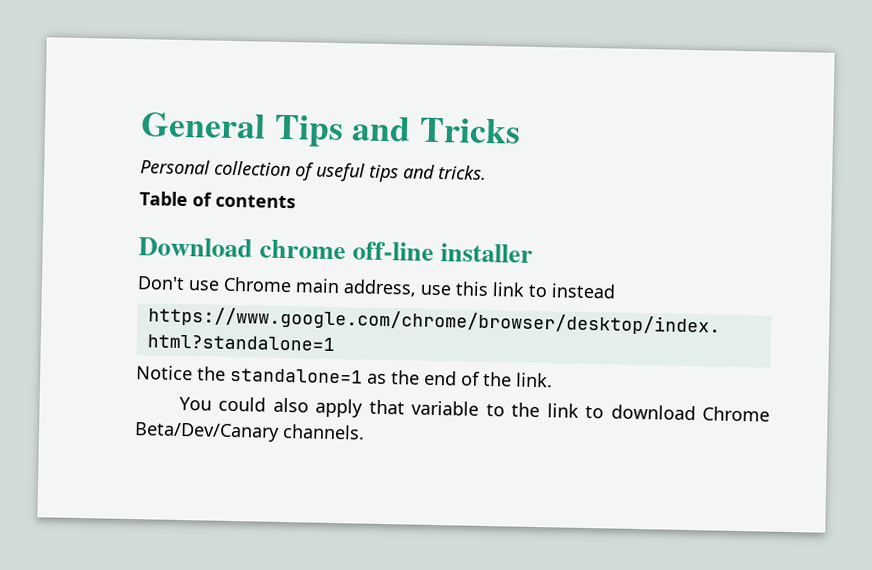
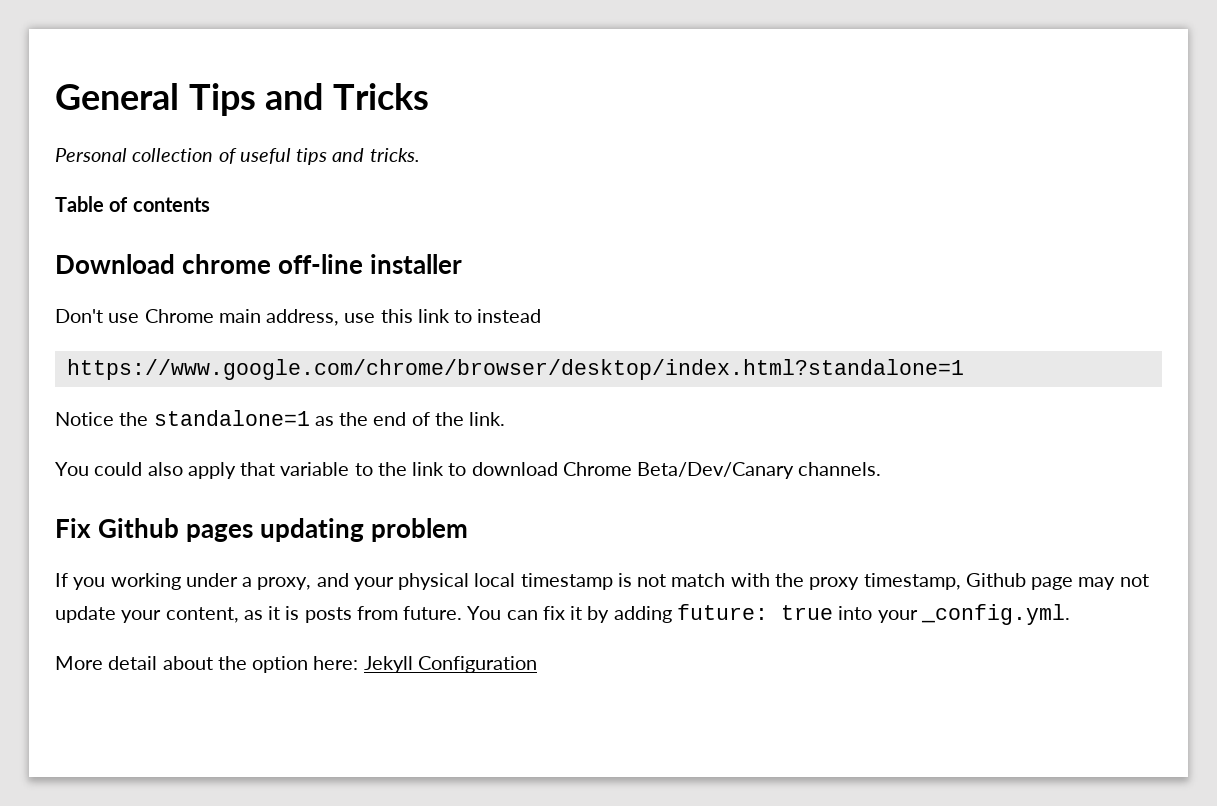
+ Fix Github pages updating problem
+ If you working under a proxy, and your physical local timestamp is not match with the proxy timestamp, Github page may not update your content, as it is posts from future. You can fix it by adding future: true into your _config.yml.
+ More detail about the option here: Jekyll Configuration

